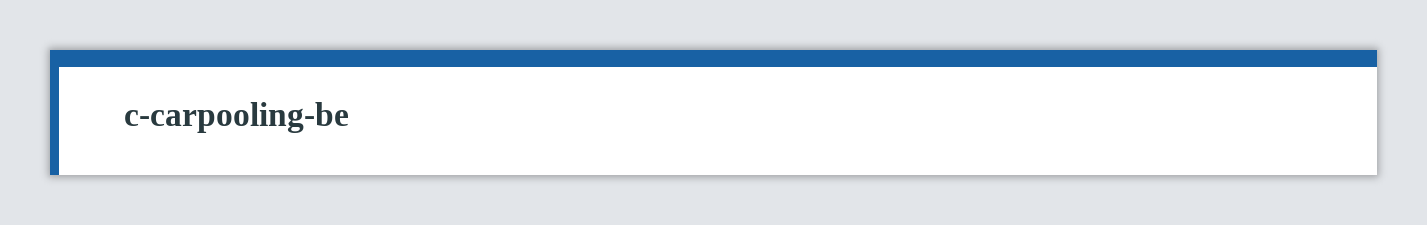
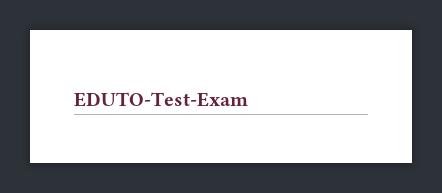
- c-carpooling-be
+ EDUTO-Test-Exam

